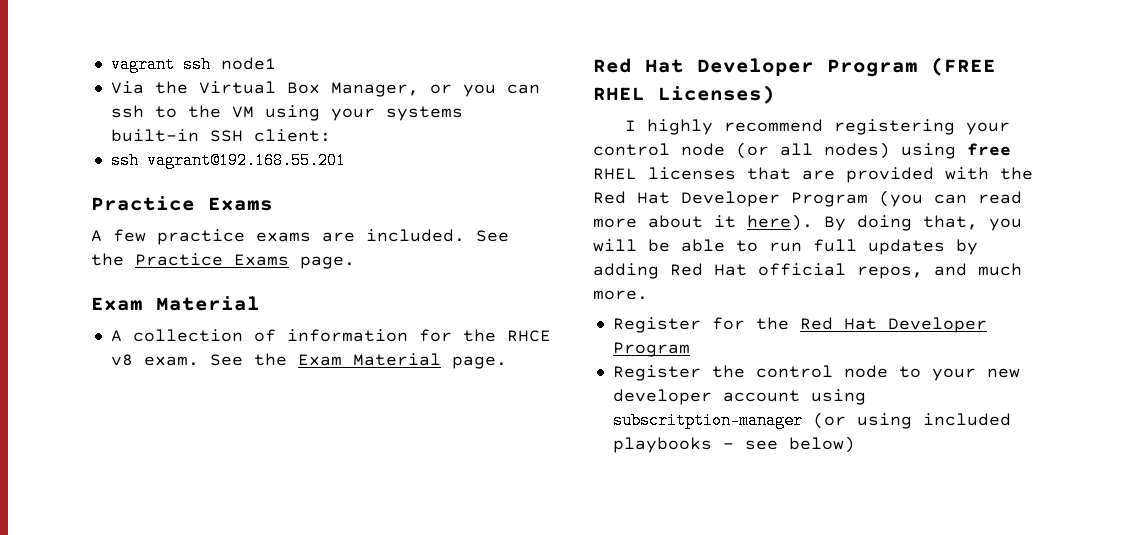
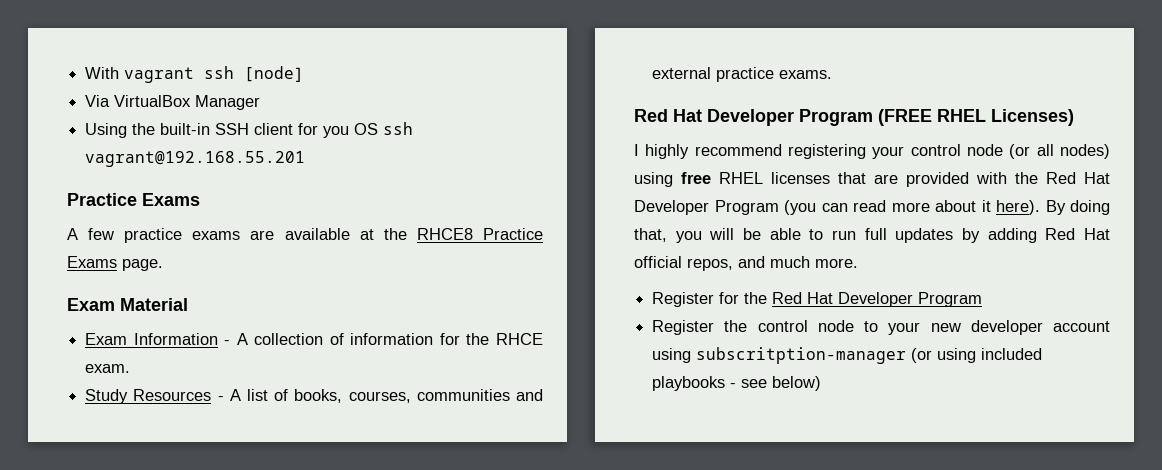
- vagrant ssh node1
+ With vagrant ssh [node]
- Via the Virtual Box Manager, or you can ssh to the VM using your systems built-in SSH client:
- ssh vagrant@192.168.55.201
+ Via VirtualBox Manager
+ Using the built-in SSH client for you OS ssh vagrant@192.168.55.201
- A few practice exams are included. See the Practice Exams page.
+ A few practice exams are available at the RHCE8 Practice Exams page.
- A collection of information for the RHCE v8 exam. See the Exam Material page.
+ Exam Information - A collection of information for the RHCE exam.
+ Study Resources - A list of books, courses, communities and external practice exams.

